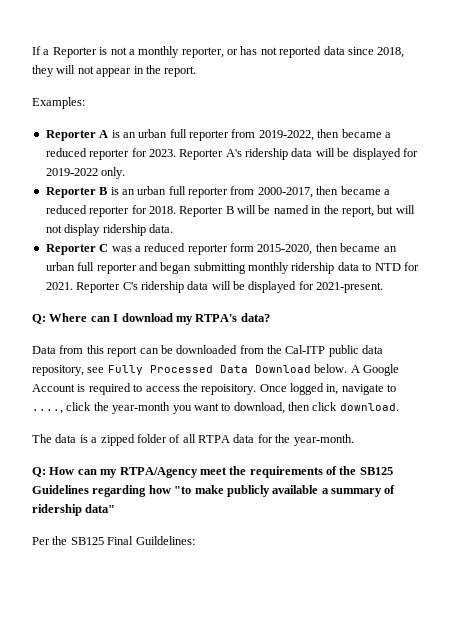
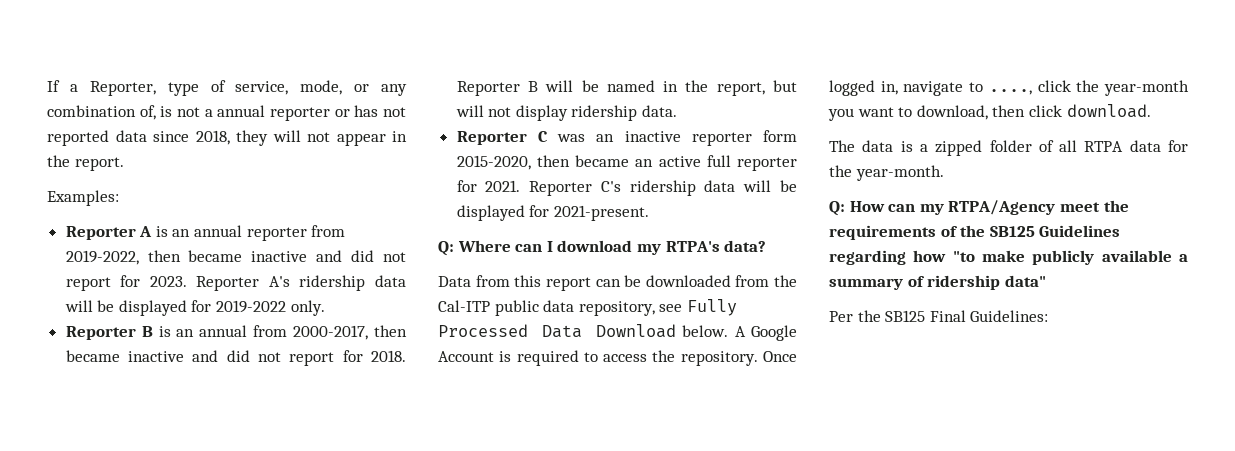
- If a Reporter is not a monthly reporter, or has not reported data since 2018, they will not appear in the report.
+ If a Reporter, type of service, mode, or any combination of, is not a annual reporter or has not reported data since 2018, they will not appear in the report.
- Reporter A is an urban full reporter from 2019-2022, then became a reduced reporter for 2023.
+ Reporter A is an annual reporter from 2019-2022, then became inactive and did not report for 2023.
- Reporter B is an urban full reporter from 2000-2017, then became a reduced reporter for 2018.
+ Reporter B is an annual from 2000-2017, then became inactive and did not report for 2018.
- Reporter C was a reduced reporter form 2015-2020, then became an urban full reporter and began submitting monthly ridership data to NTD for 2021.
+ Reporter C was an inactive reporter form 2015-2020, then became an active full reporter for 2021.
- A Google Account is required to access the repoisitory.
+ A Google Account is required to access the repository.
- Per the SB125 Final Guildelines:
+ Per the SB125 Final Guidelines:

